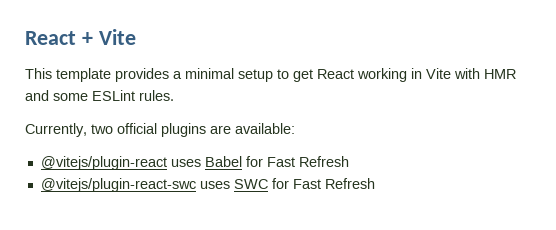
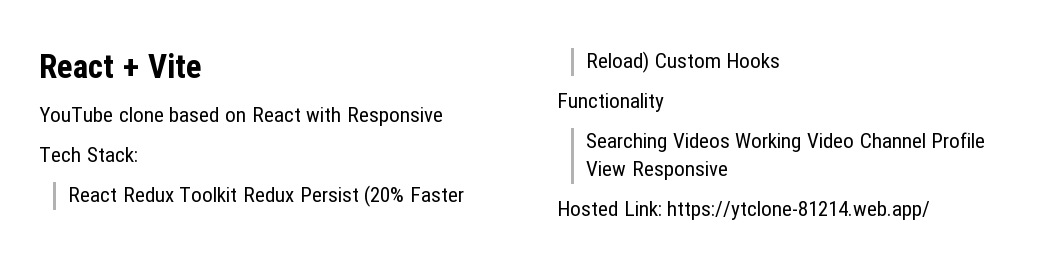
- This template provides a minimal setup to get React working in Vite with HMR and some ESLint rules.
- Currently, two official plugins are available:
- @vitejs/plugin-react uses Babel for Fast Refresh
- @vitejs/plugin-react-swc uses SWC for Fast Refresh
+ YouTube clone based on React with Responsive
+ Tech Stack:
+ React Redux Toolkit Redux Persist (20% Faster Reload) Custom Hooks
+ Functionality
+ Searching Videos Working Video Channel Profile View Responsive
+ Hosted Link: https://ytclone-81214.web.app/

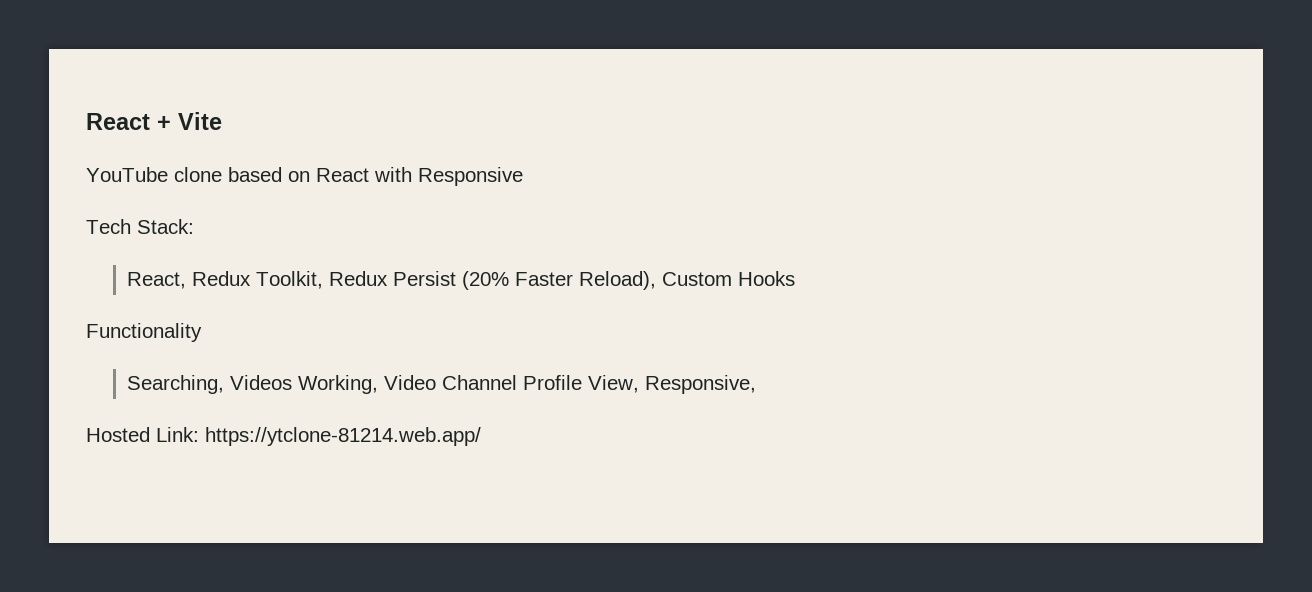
- React Redux Toolkit Redux Persist (20% Faster Reload) Custom Hooks
+ React, Redux Toolkit, Redux Persist (20% Faster Reload), Custom Hooks
- Searching Videos Working Video Channel Profile View Responsive
+ Searching, Videos Working, Video Channel Profile View, Responsive,

